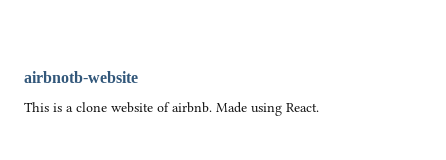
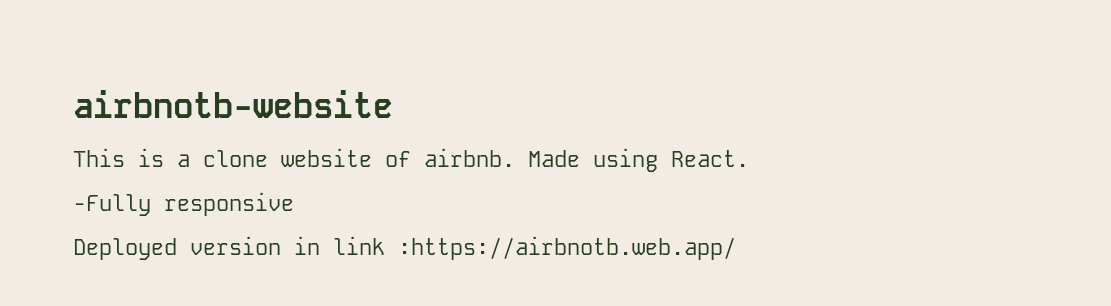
+ -Fully responsive
+ Deployed version in link :https://airbnotb.web.app/

